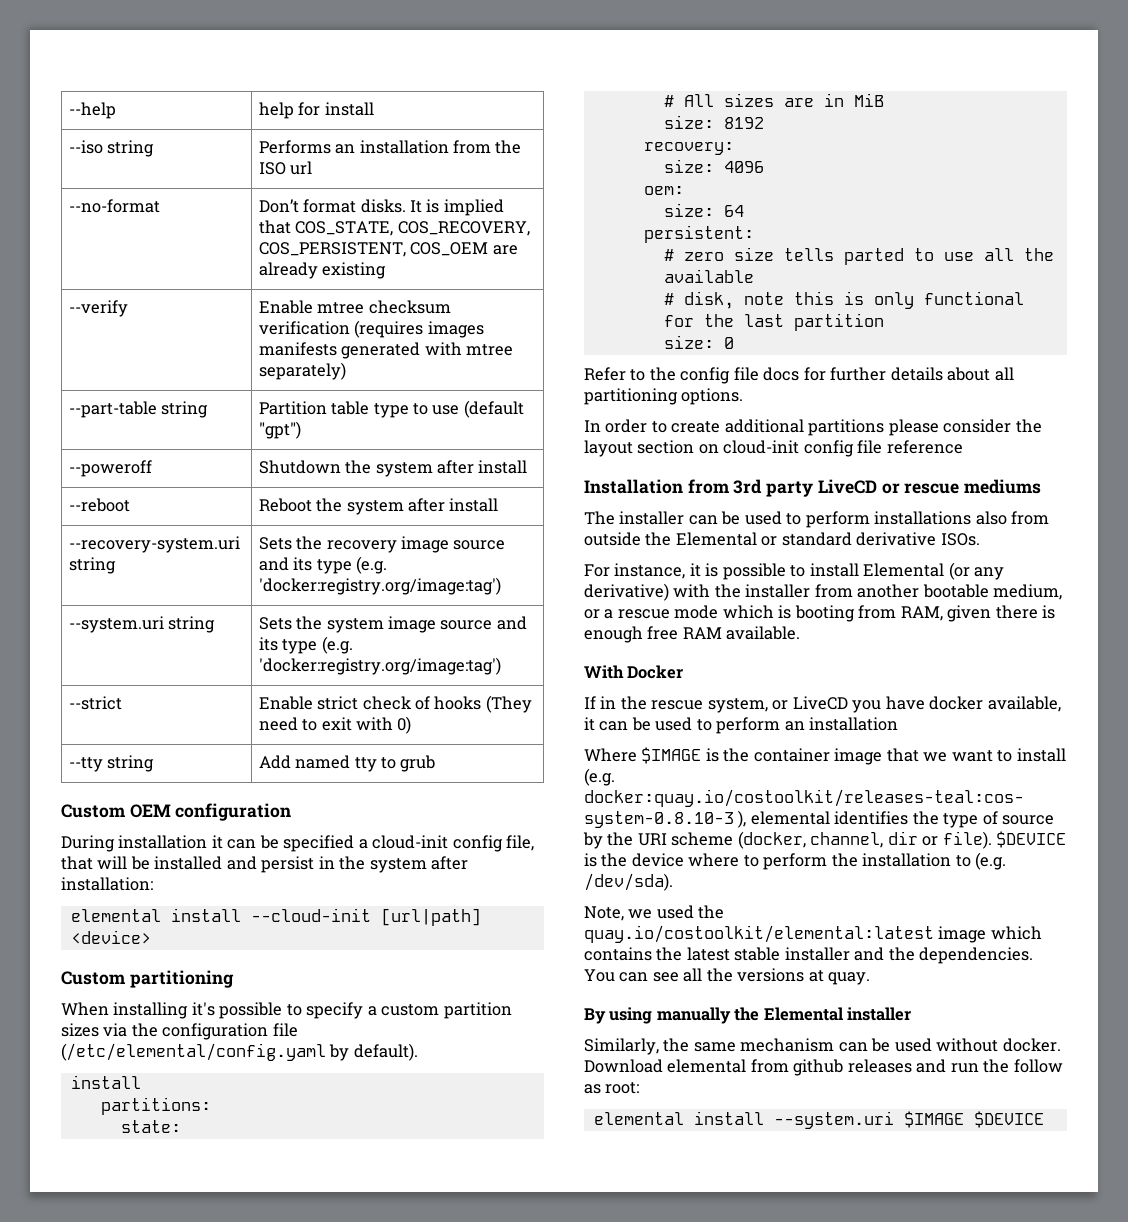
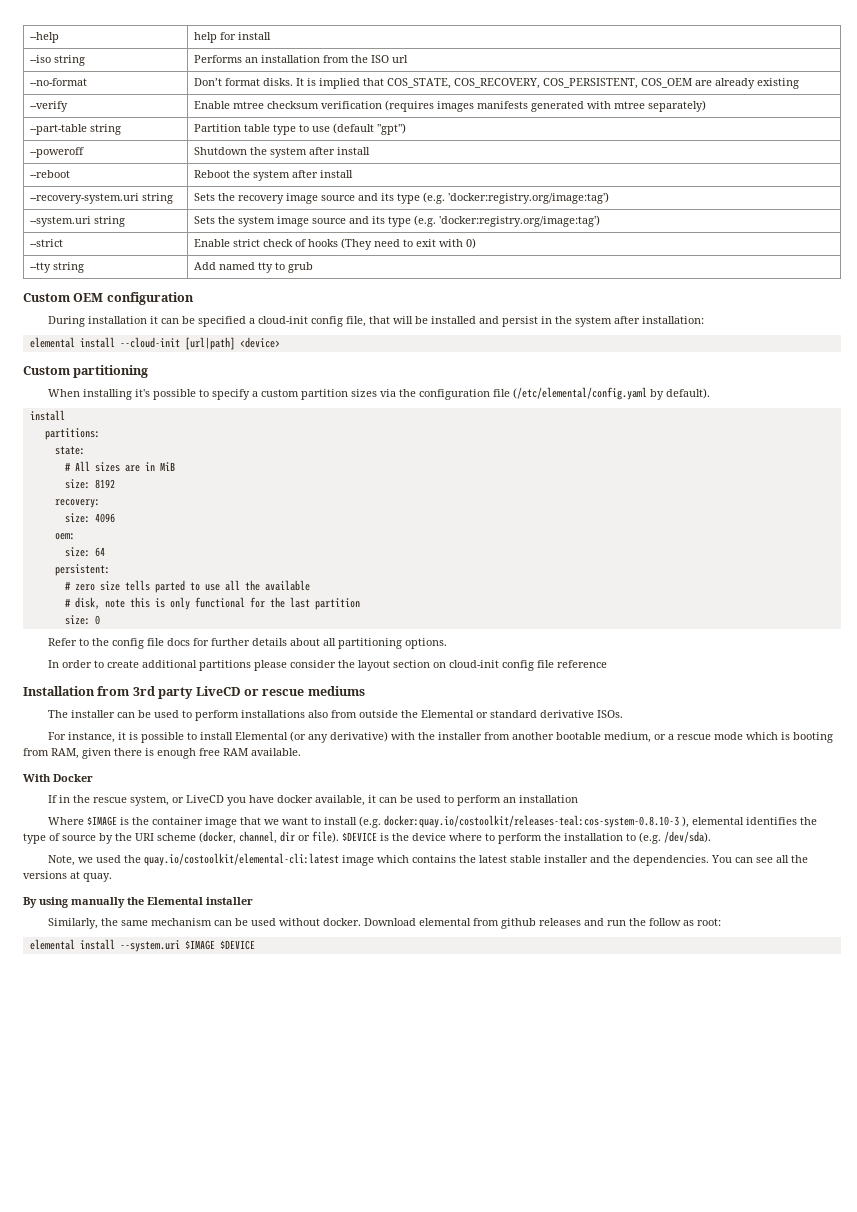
- Note, we used the quay.io/costoolkit/elemental:latest image which contains the latest stable installer and the dependencies.
+ Note, we used the quay.io/costoolkit/elemental-cli:latest image which contains the latest stable installer and the dependencies.

